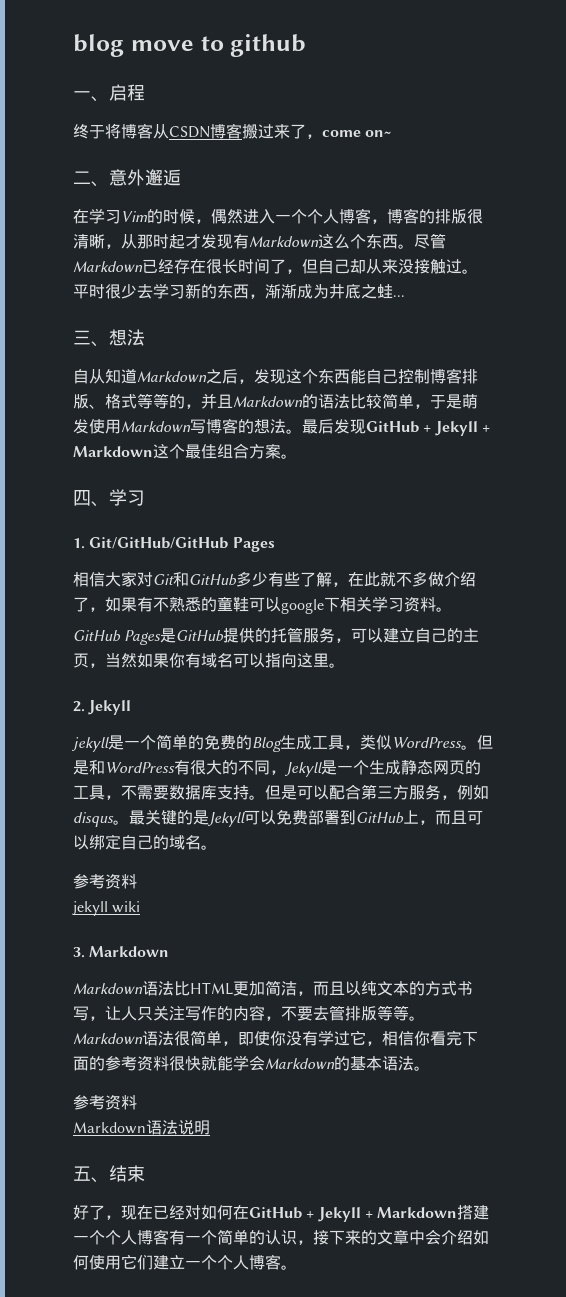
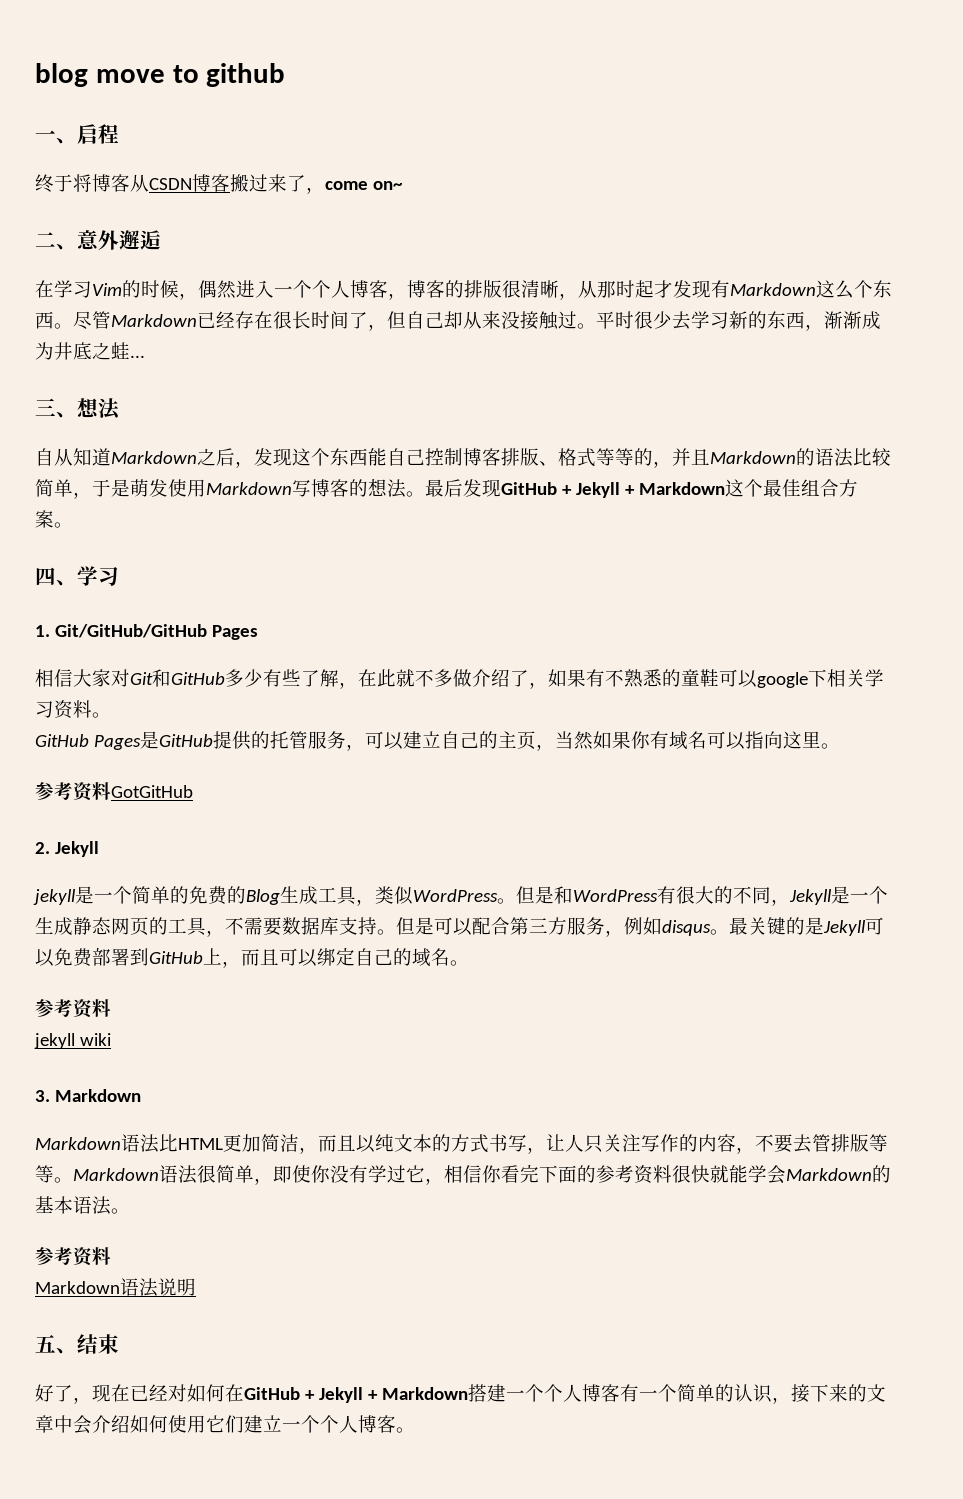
+ 参考资料GotGitHub

